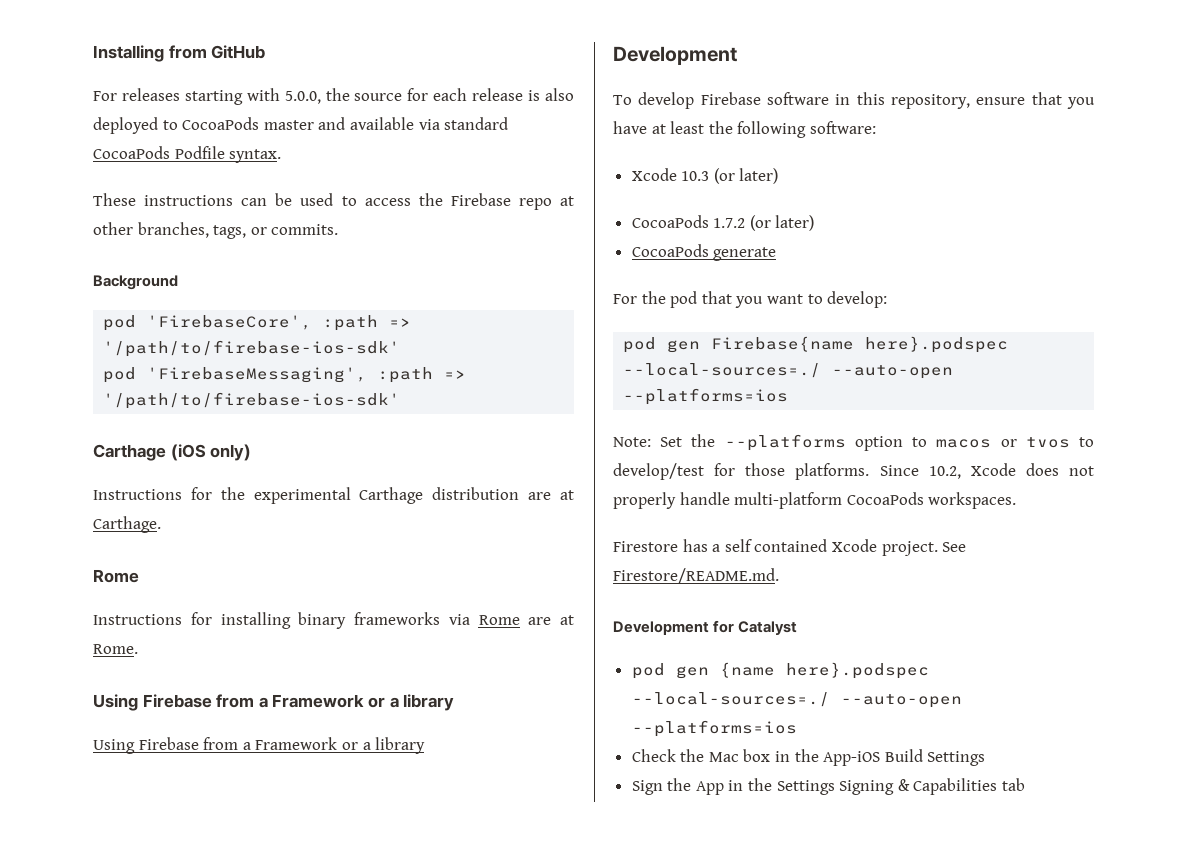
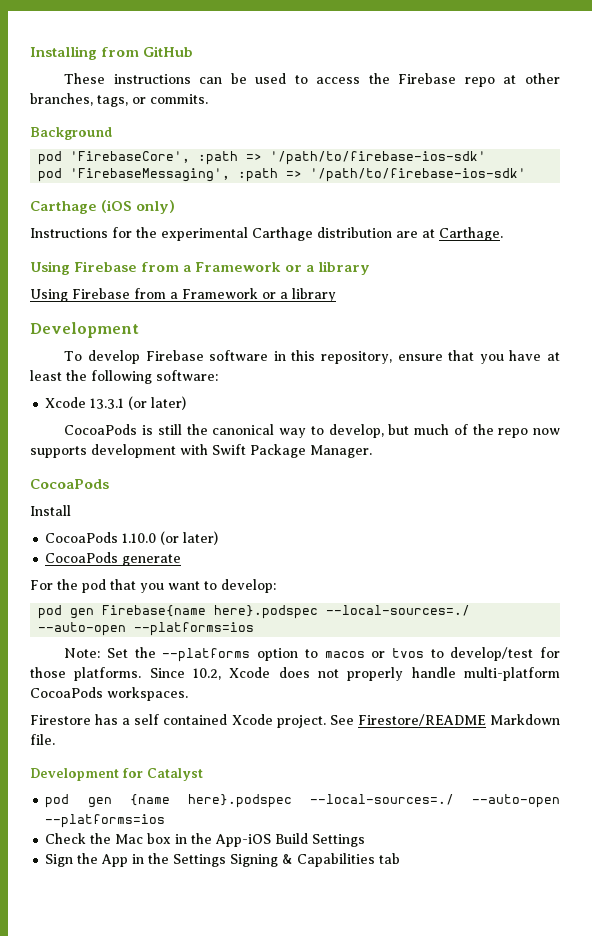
- For releases starting with 5.0.0, the source for each release is also deployed to CocoaPods master and available via standard CocoaPods Podfile syntax.
  Instructions for the experimental Carthage distribution are at Carthage.
- Rome
- Instructions for installing binary frameworks via Rome are at Rome.
- Xcode 10.3 (or later)
- CocoaPods 1.7.2 (or later)
+ Xcode 13.3.1 (or later)
+ CocoaPods is still the canonical way to develop, but much of the repo now supports development with Swift Package Manager.
+ CocoaPods
+ Install
+ CocoaPods 1.10.0 (or later)
- See Firestore/README.md.
+ See Firestore/README Markdown file.

